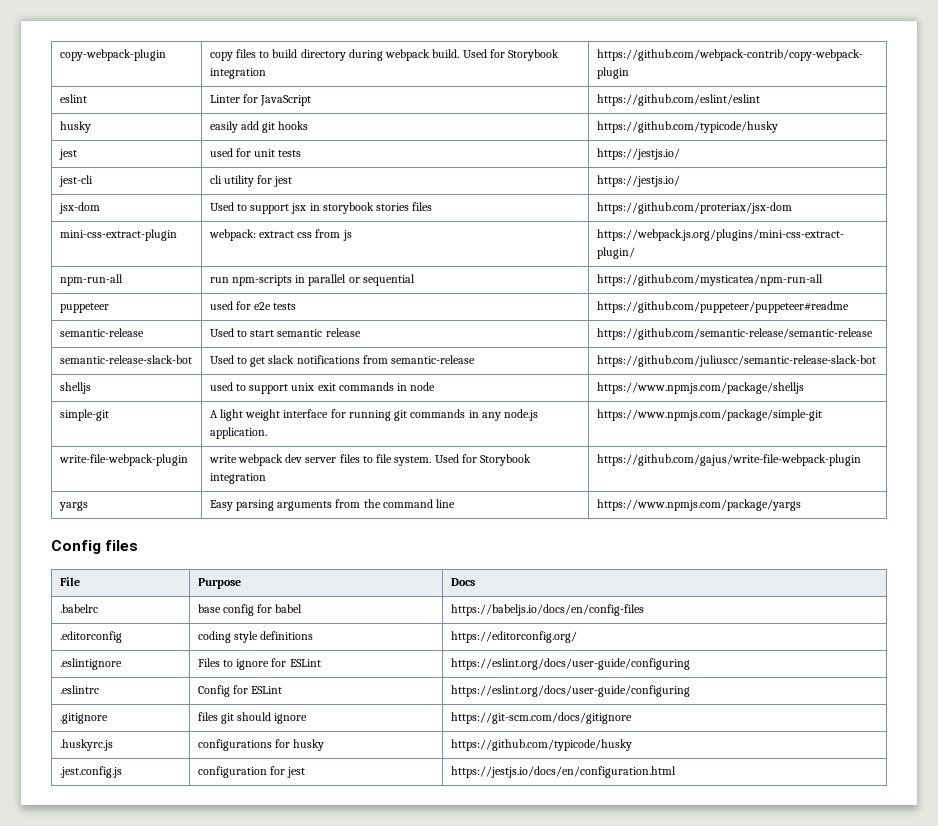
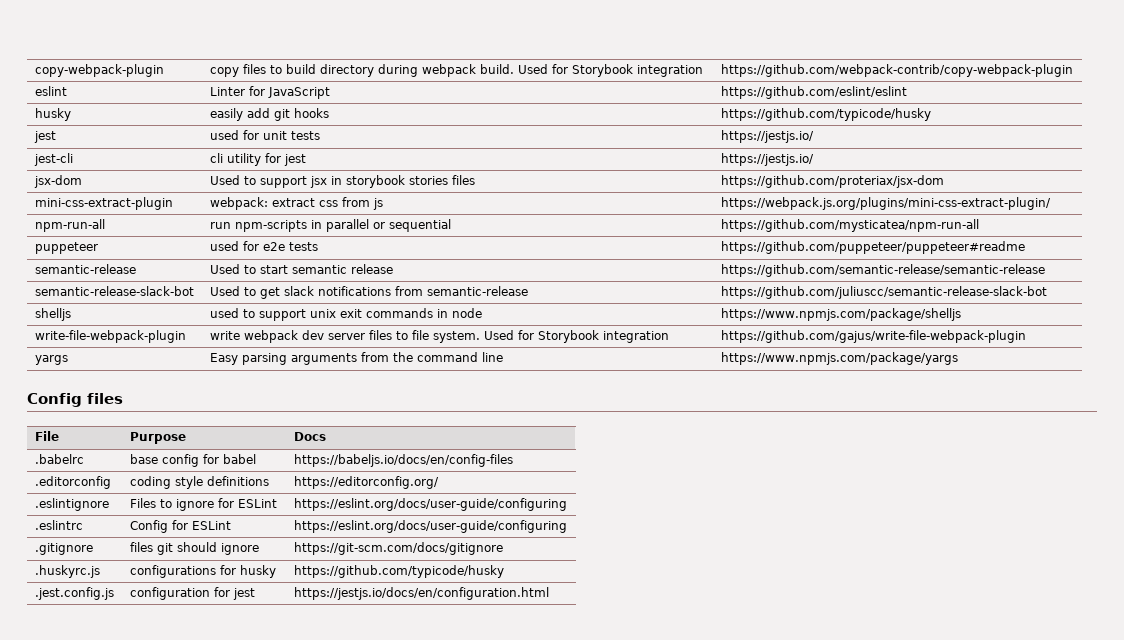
- simple-git | A light weight interface for running git commands in any node.js application. | https://www.npmjs.com/package/simple-git

